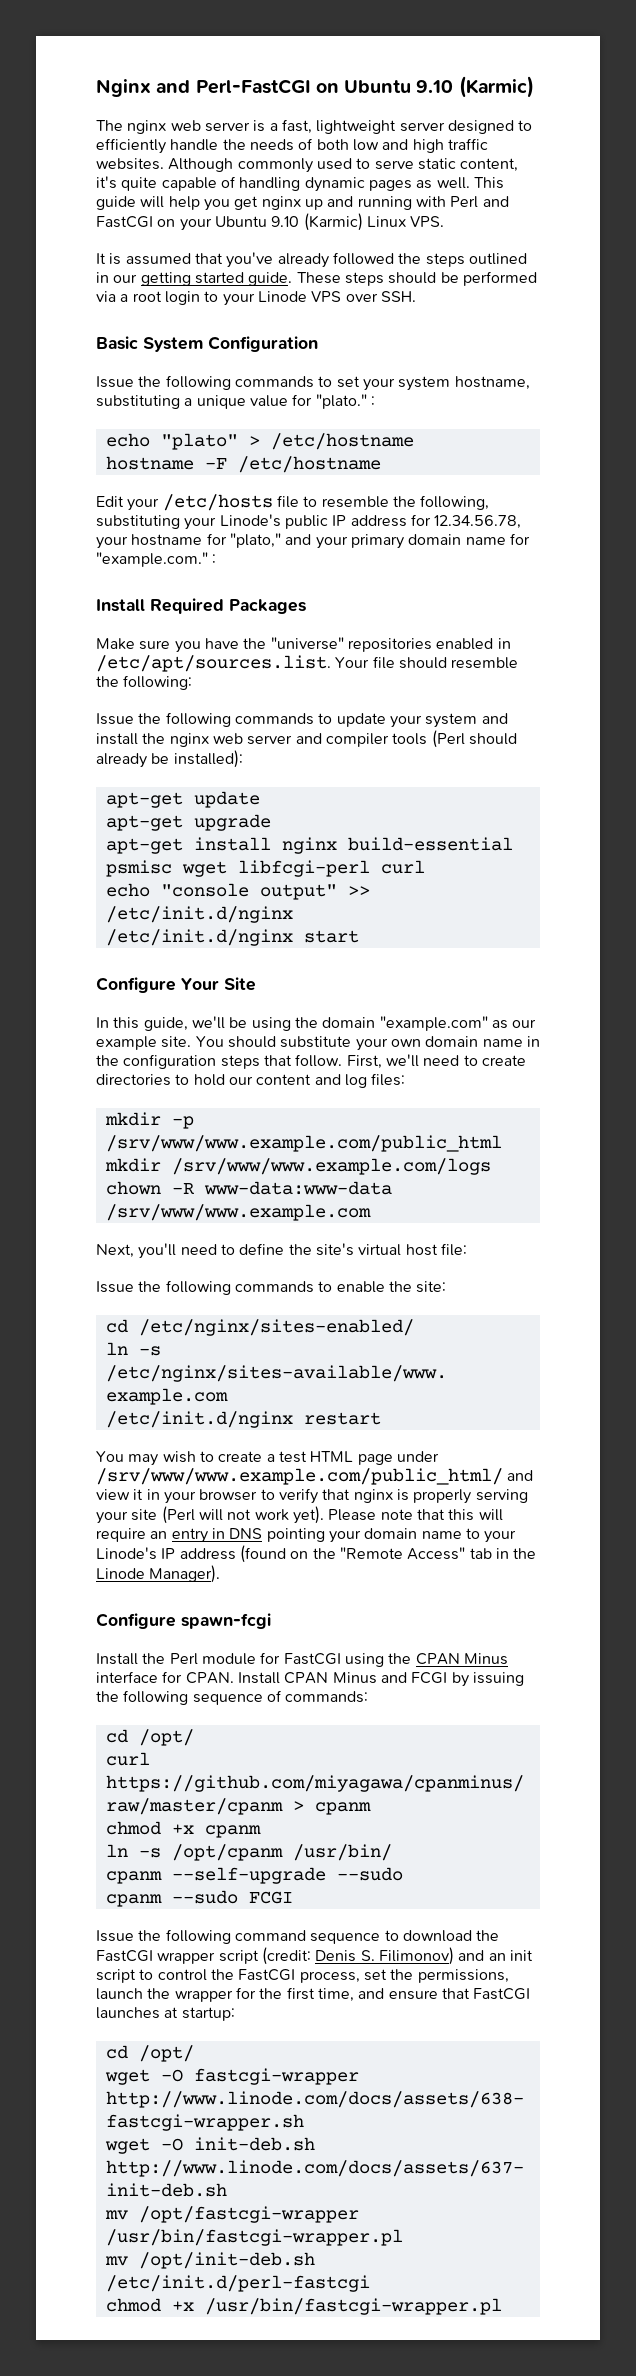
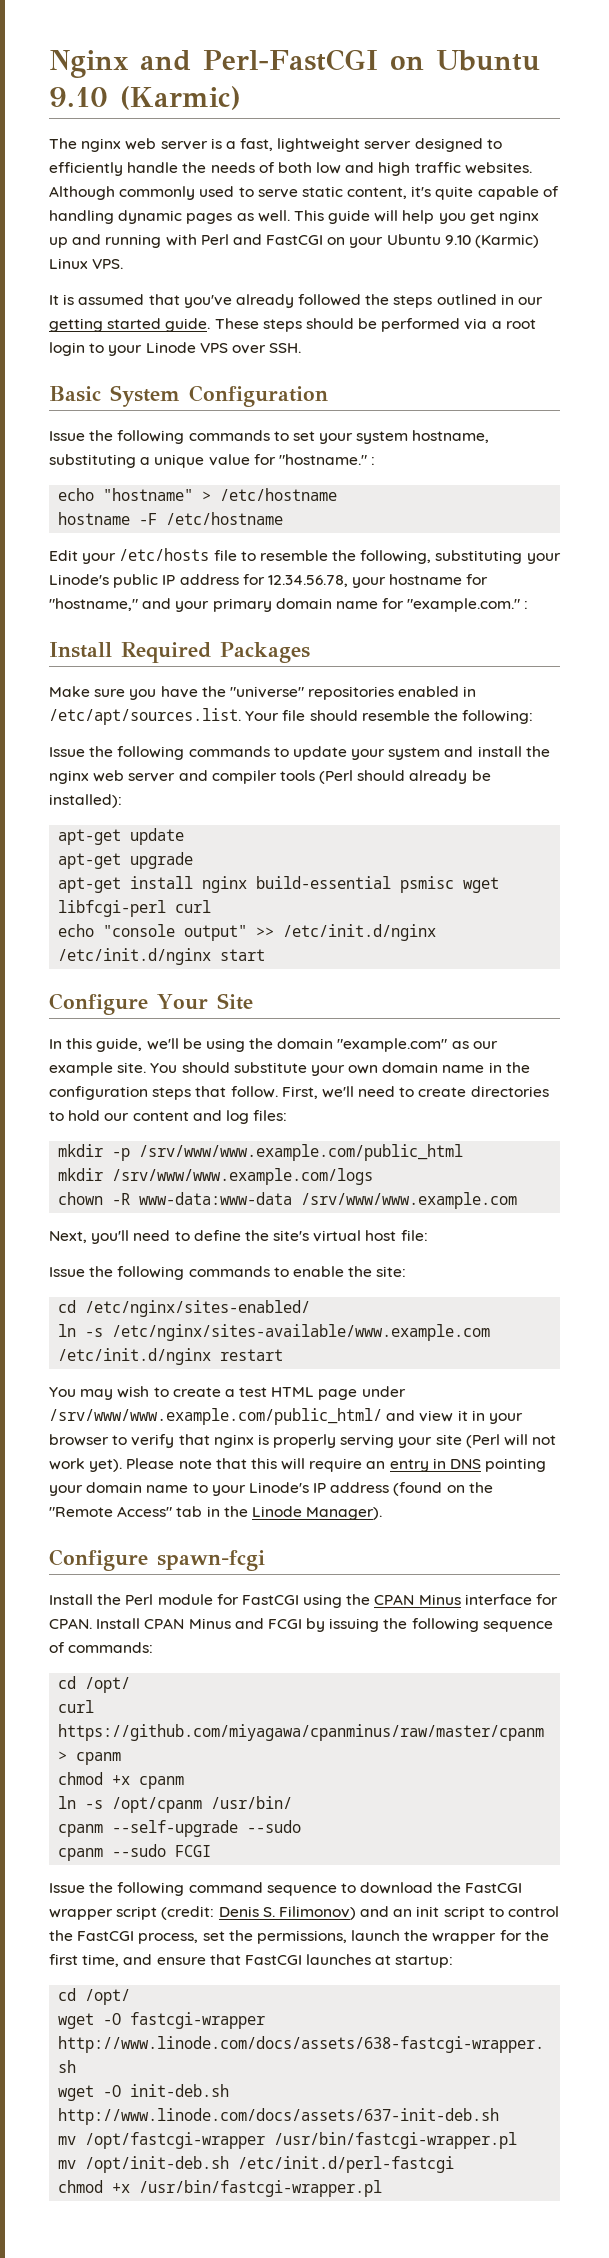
- Issue the following commands to set your system hostname, substituting a unique value for "plato." :
+ Issue the following commands to set your system hostname, substituting a unique value for "hostname." :
- echo "plato" > /etc/hostname
+ echo "hostname" > /etc/hostname
- Edit your /etc/hosts file to resemble the following, substituting your Linode's public IP address for 12.34.56.78, your hostname for "plato," and your primary domain name for "example.com." :
+ Edit your /etc/hosts file to resemble the following, substituting your Linode's public IP address for 12.34.56.78, your hostname for "hostname," and your primary domain name for "example.com." :

